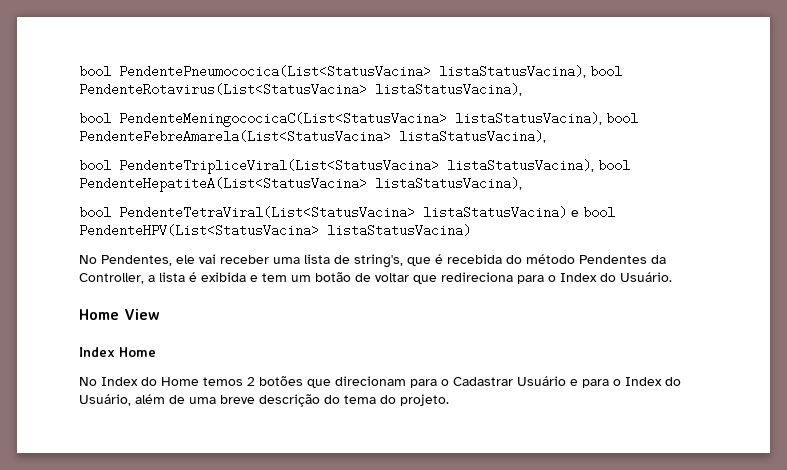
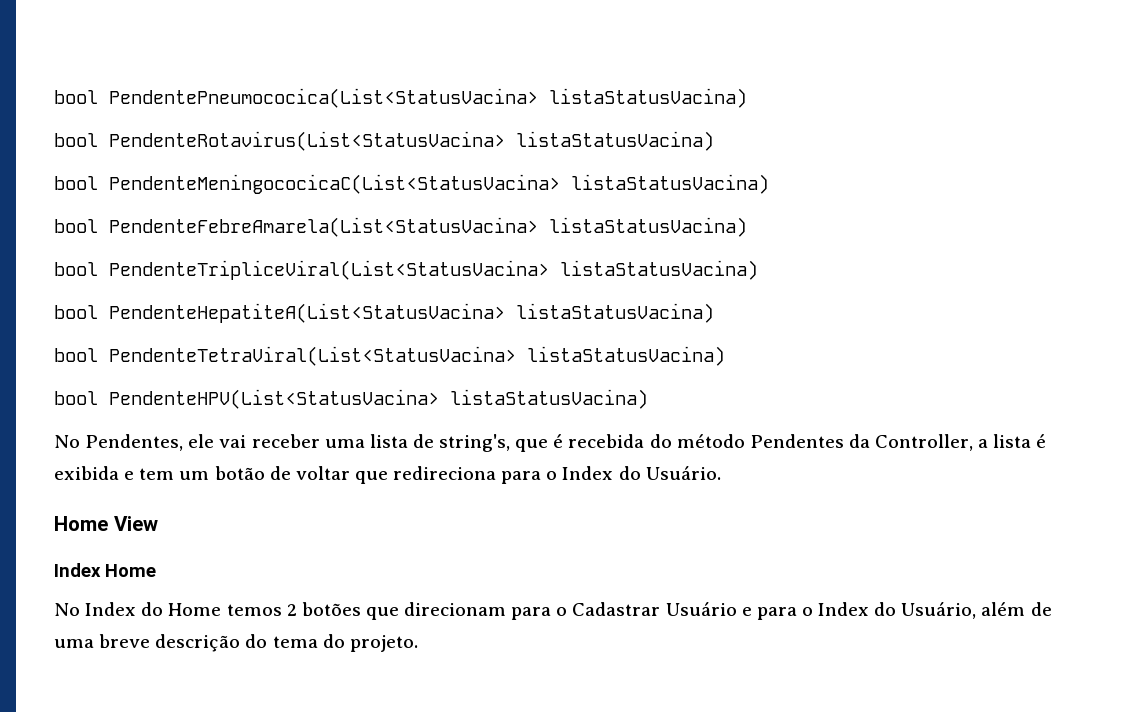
- bool PendentePneumococica(List<StatusVacina> listaStatusVacina), bool PendenteRotavirus(List<StatusVacina> listaStatusVacina),
+ bool PendentePneumococica(List<StatusVacina> listaStatusVacina)
+ bool PendenteRotavirus(List<StatusVacina> listaStatusVacina)
- bool PendenteMeningococicaC(List<StatusVacina> listaStatusVacina), bool PendenteFebreAmarela(List<StatusVacina> listaStatusVacina),
+ bool PendenteMeningococicaC(List<StatusVacina> listaStatusVacina)
+ bool PendenteFebreAmarela(List<StatusVacina> listaStatusVacina)
- bool PendenteTripliceViral(List<StatusVacina> listaStatusVacina), bool PendenteHepatiteA(List<StatusVacina> listaStatusVacina),
+ bool PendenteTripliceViral(List<StatusVacina> listaStatusVacina)
+ bool PendenteHepatiteA(List<StatusVacina> listaStatusVacina)
- bool PendenteTetraViral(List<StatusVacina> listaStatusVacina) e bool PendenteHPV(List<StatusVacina> listaStatusVacina)
+ bool PendenteTetraViral(List<StatusVacina> listaStatusVacina)
+ bool PendenteHPV(List<StatusVacina> listaStatusVacina)

